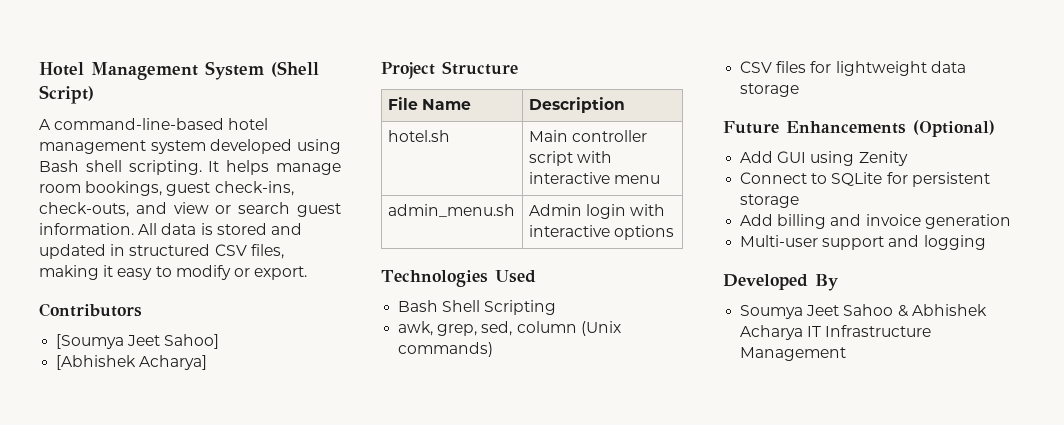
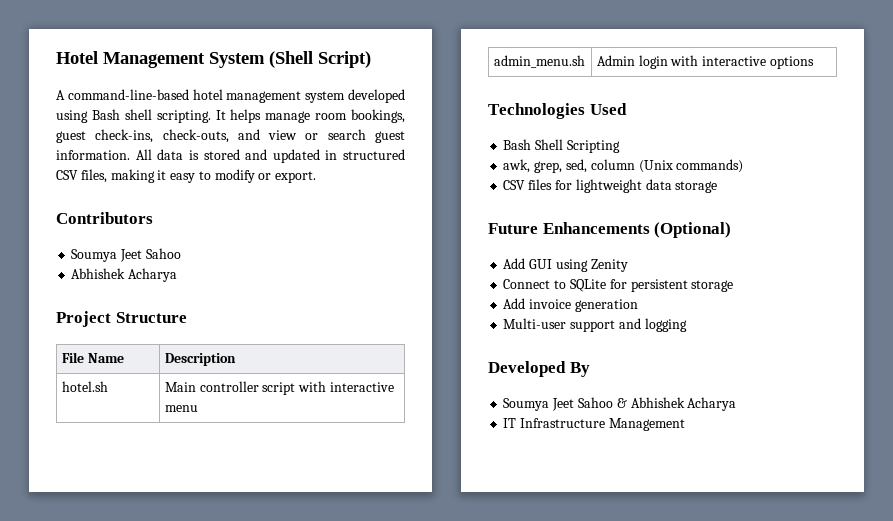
  Contributors
- [Soumya Jeet Sahoo]
- [Abhishek Acharya]
+ Soumya Jeet Sahoo
+ Abhishek Acharya
- Add billing and invoice generation
+ Add invoice generation
- Soumya Jeet Sahoo & Abhishek Acharya IT Infrastructure Management
+ Soumya Jeet Sahoo & Abhishek Acharya
+ IT Infrastructure Management

